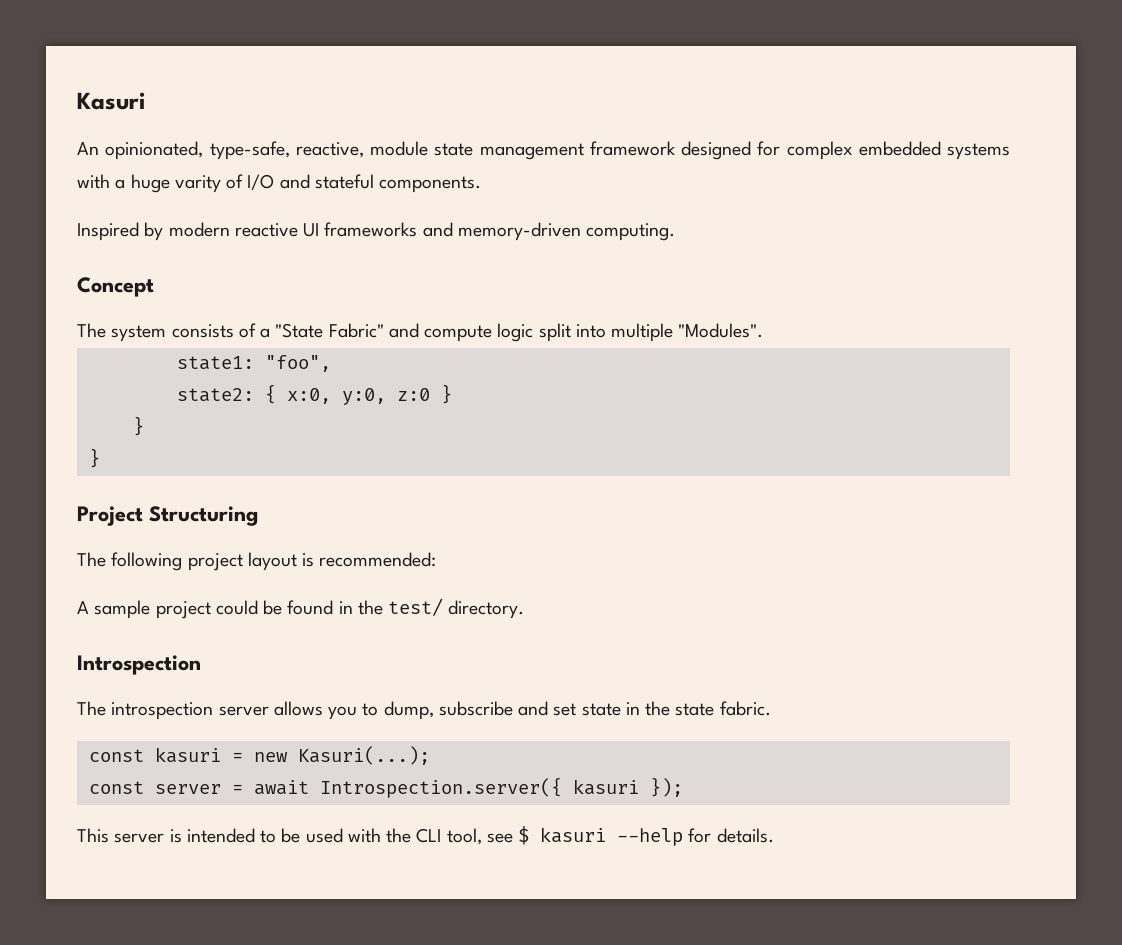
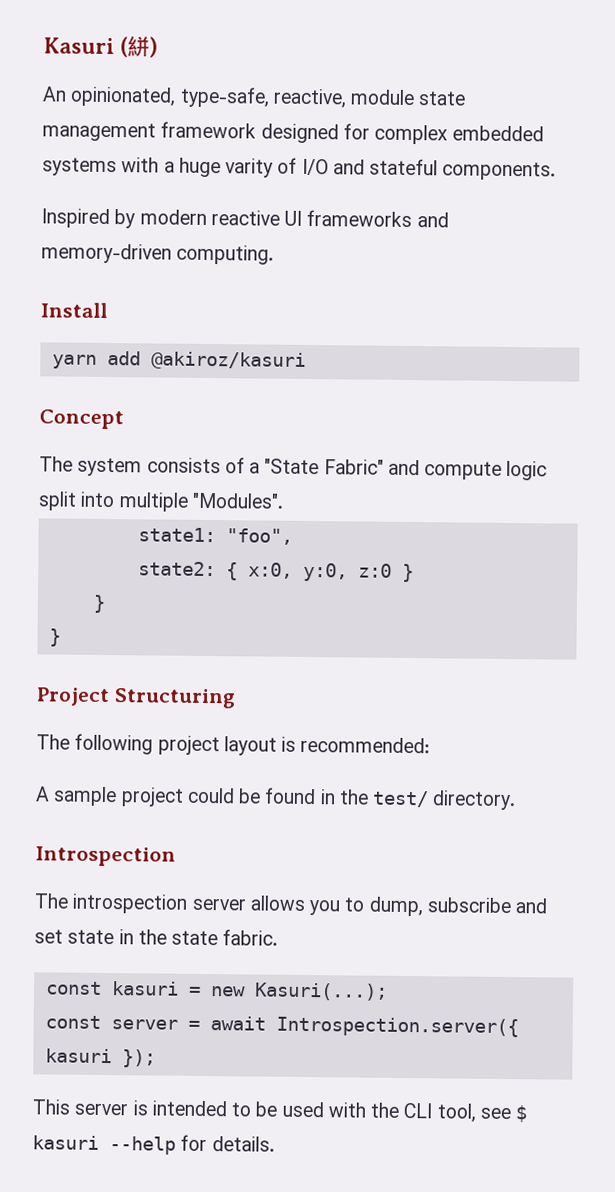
- Kasuri
+ Kasuri (絣)
+ Install
+ yarn add @akiroz/kasuri

